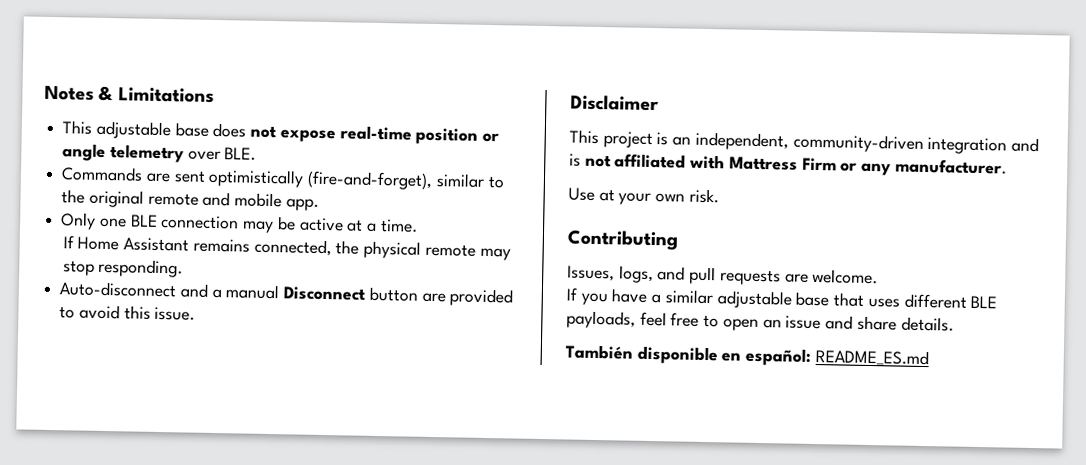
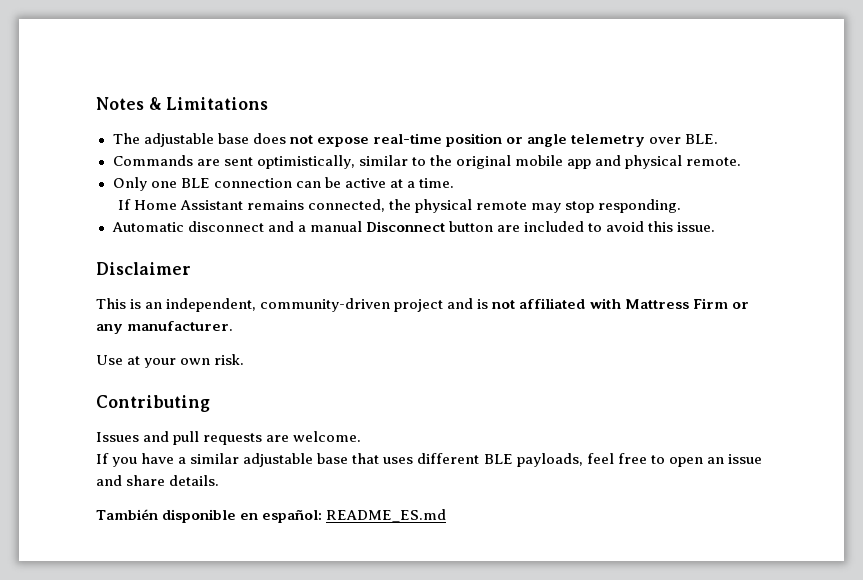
- This adjustable base does not expose real-time position or angle telemetry over BLE.
+ The adjustable base does not expose real-time position or angle telemetry over BLE.
- Commands are sent optimistically (fire-and-forget), similar to the original remote and mobile app.
+ Commands are sent optimistically, similar to the original mobile app and physical remote.
- Only one BLE connection may be active at a time.
+ Only one BLE connection can be active at a time.
- Auto-disconnect and a manual Disconnect button are provided to avoid this issue.
+ Automatic disconnect and a manual Disconnect button are included to avoid this issue.
- This project is an independent, community-driven integration and is not affiliated with Mattress Firm or any manufacturer.
+ This is an independent, community-driven project and is not affiliated with Mattress Firm or any manufacturer.
- Issues, logs, and pull requests are welcome.
+ Issues and pull requests are welcome.

